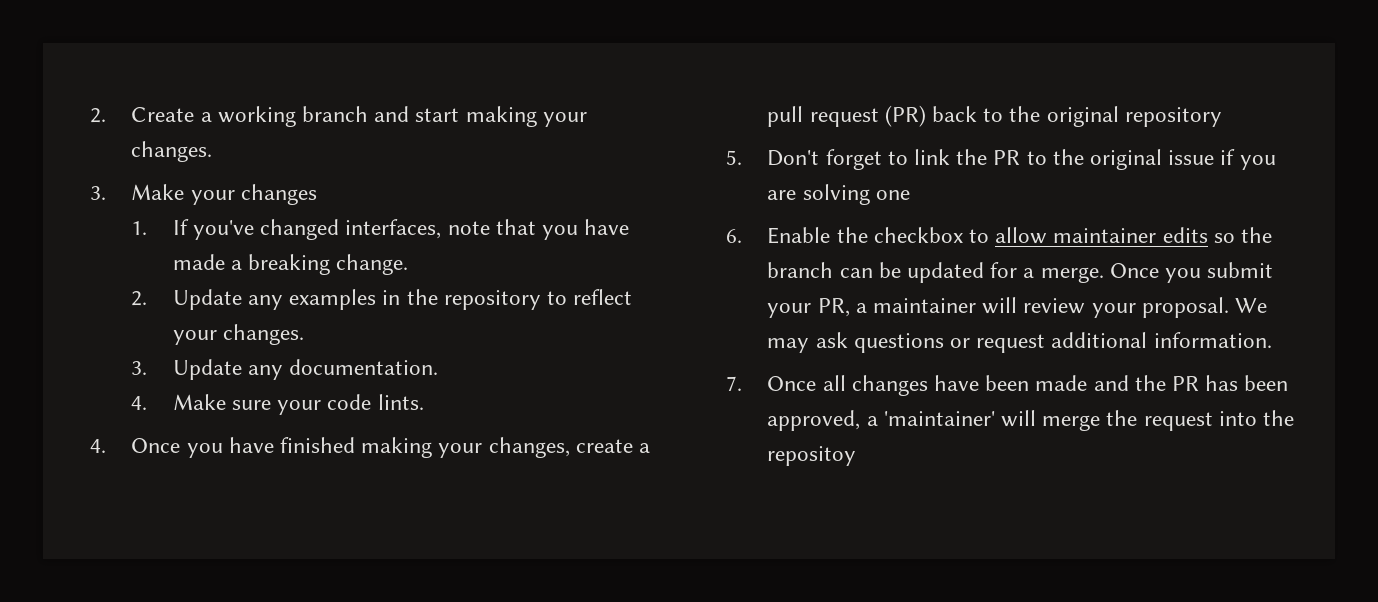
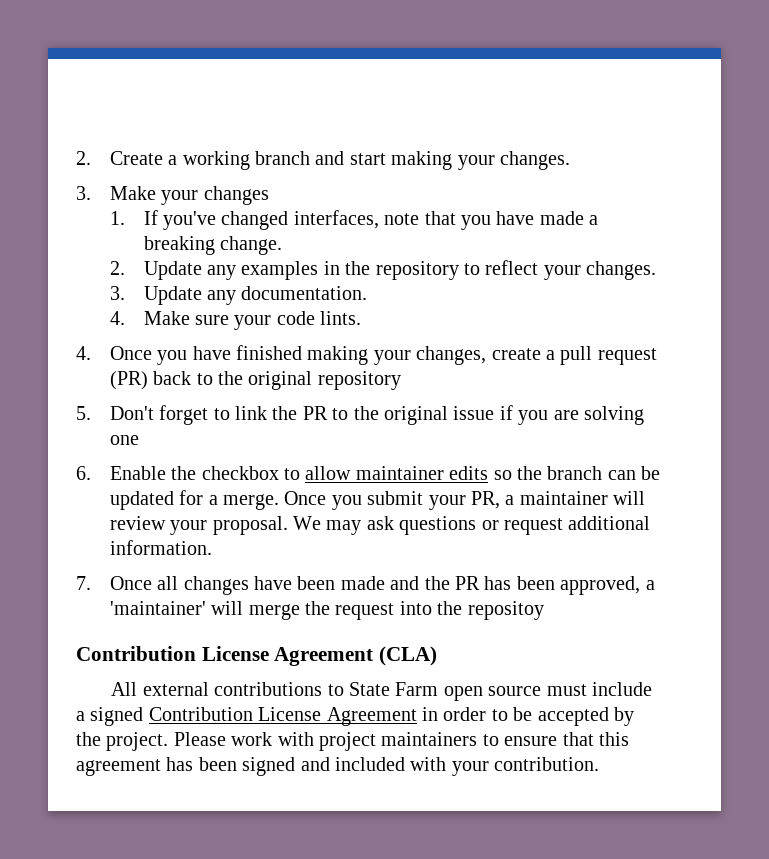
+ Contribution License Agreement (CLA)
+ All external contributions to State Farm open source must include a signed Contribution License Agreement in order to be accepted by the project. Please work with project maintainers to ensure that this agreement has been signed and included with your contribution.

